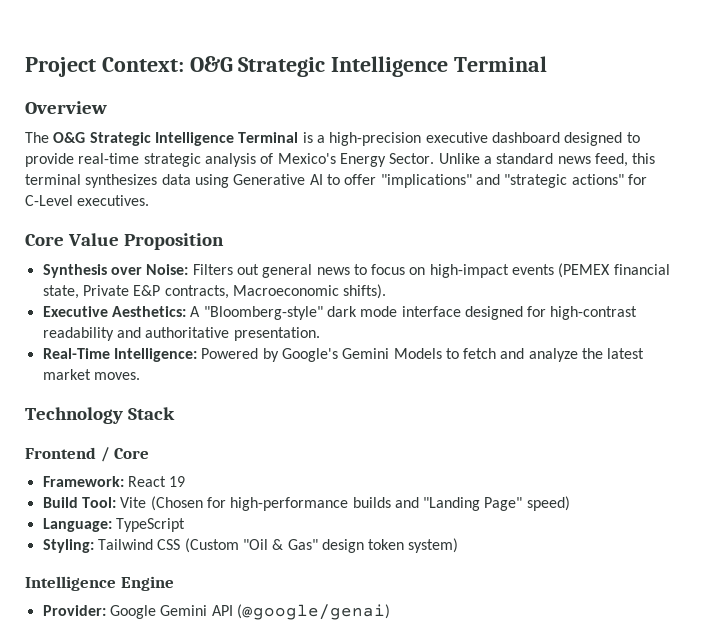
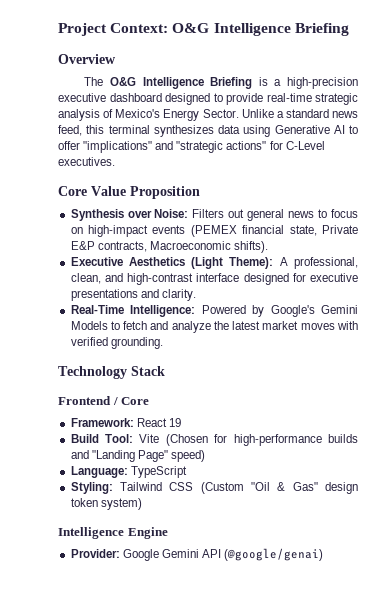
- Project Context: O&G Strategic Intelligence Terminal
+ Project Context: O&G Intelligence Briefing
- The O&G Strategic Intelligence Terminal is a high-precision executive dashboard designed to provide real-time strategic analysis of Mexico's Energy Sector.
+ The O&G Intelligence Briefing is a high-precision executive dashboard designed to provide real-time strategic analysis of Mexico's Energy Sector.
- Executive Aesthetics: A "Bloomberg-style" dark mode interface designed for high-contrast readability and authoritative presentation.
+ Executive Aesthetics (Light Theme): A professional, clean, and high-contrast interface designed for executive presentations and clarity.
- Real-Time Intelligence: Powered by Google's Gemini Models to fetch and analyze the latest market moves.
+ Real-Time Intelligence: Powered by Google's Gemini Models to fetch and analyze the latest market moves with verified grounding.

